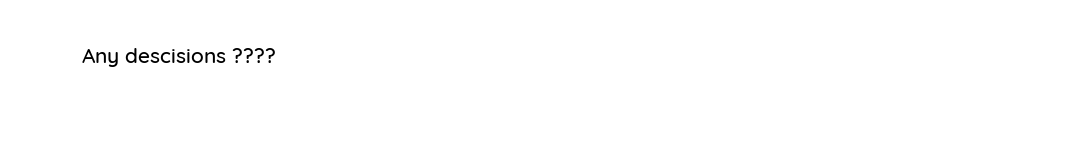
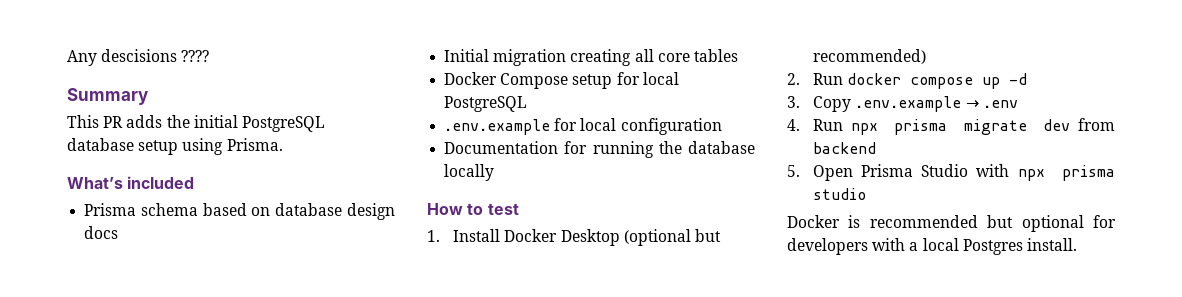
+ Summary
+ This PR adds the initial PostgreSQL database setup using Prisma.
+ What’s included
+ Prisma schema based on database design docs
+ Initial migration creating all core tables
+ Docker Compose setup for local PostgreSQL
+ .env.example for local configuration
+ Documentation for running the database locally
+ How to test
+ 1. Install Docker Desktop (optional but recommended)
+ 2. Run docker compose up -d
+ 3. Copy .env.example → .env
+ 4. Run npx prisma migrate dev from backend
+ 5. Open Prisma Studio with npx prisma studio
+ Docker is recommended but optional for developers with a local Postgres install.

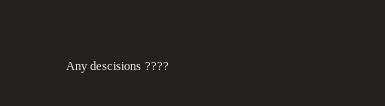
- Summary
- This PR adds the initial PostgreSQL database setup using Prisma.
- What’s included
- Prisma schema based on database design docs
- Initial migration creating all core tables
- Docker Compose setup for local PostgreSQL
- .env.example for local configuration
- Documentation for running the database locally
- How to test
- 1. Install Docker Desktop (optional but recommended)
- 2. Run docker compose up -d
- 3. Copy .env.example → .env
- 4. Run npx prisma migrate dev from backend
- 5. Open Prisma Studio with npx prisma studio
- Docker is recommended but optional for developers with a local Postgres install.

